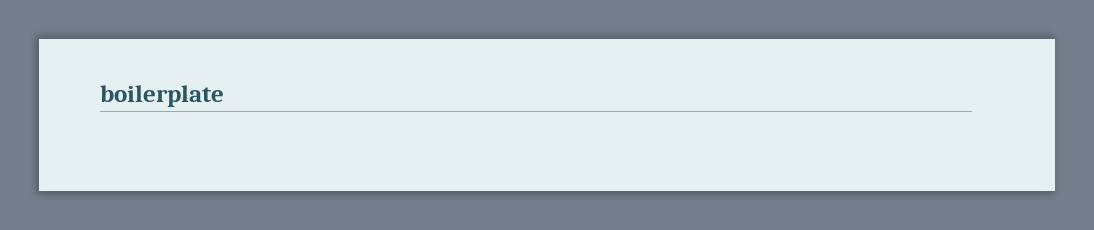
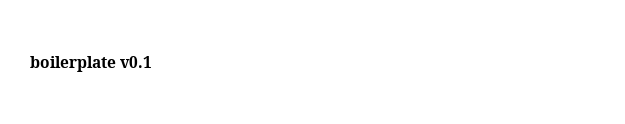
- boilerplate
+ boilerplate v0.1

